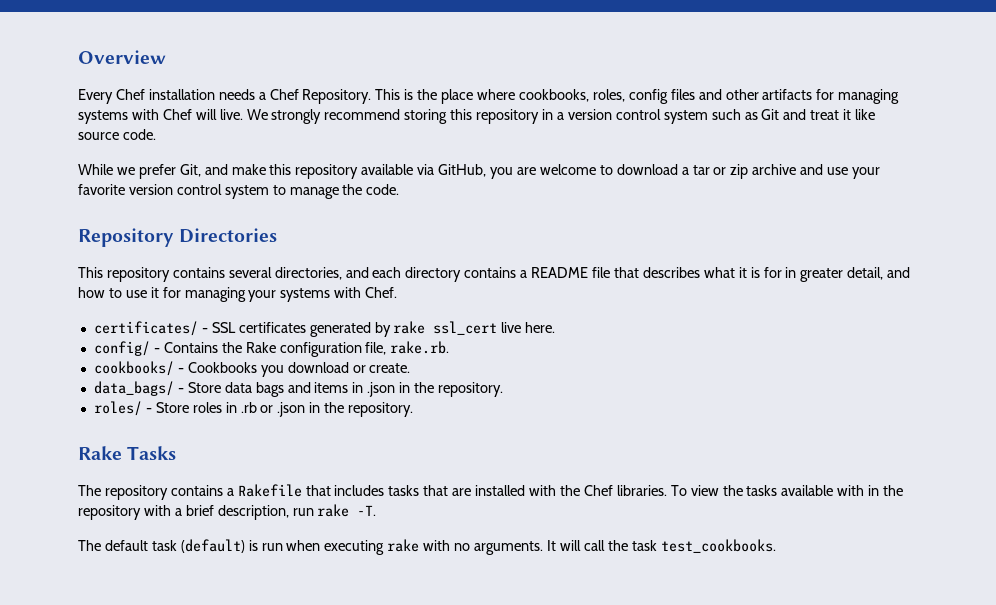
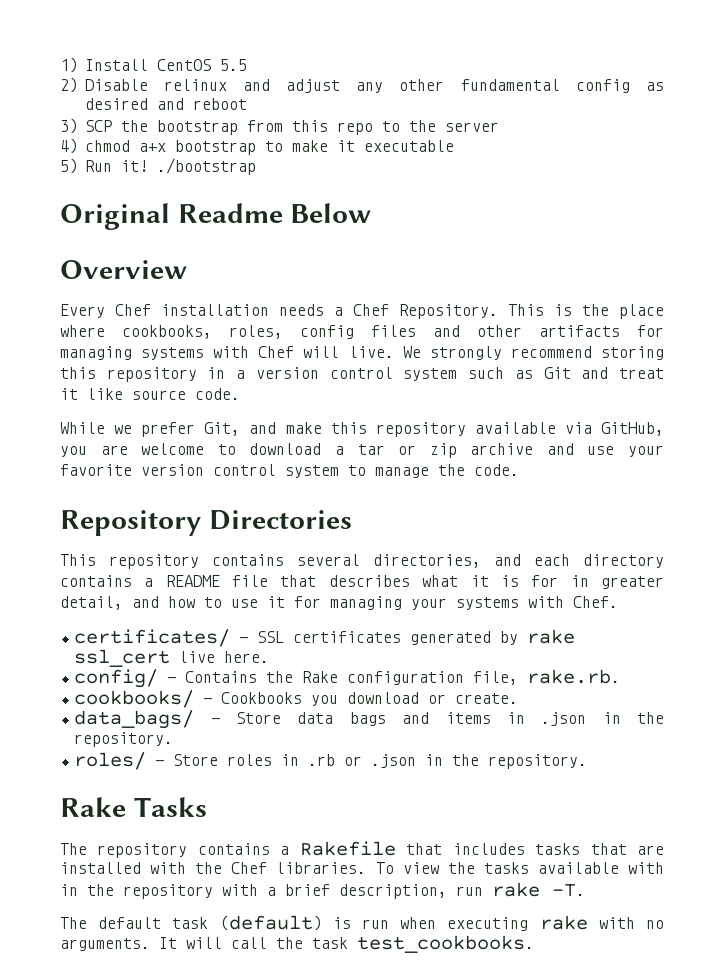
+ 1) Install CentOS 5.5
+ 2) Disable relinux and adjust any other fundamental config as desired and reboot
+ 3) SCP the bootstrap from this repo to the server
+ 4) chmod a+x bootstrap to make it executable
+ 5) Run it! ./bootstrap
+ Original Readme Below

